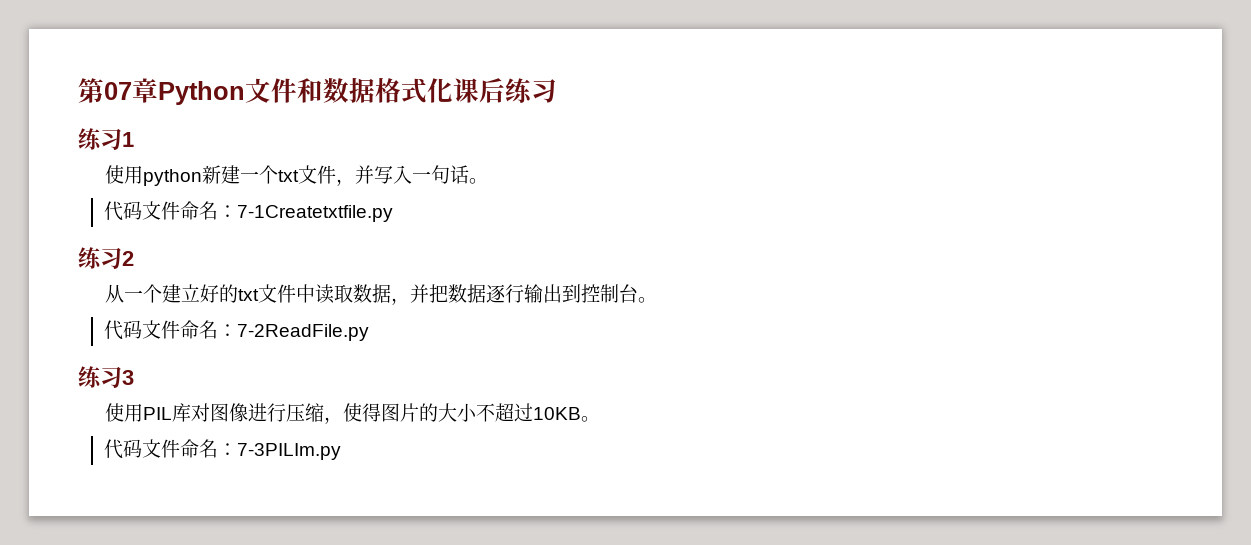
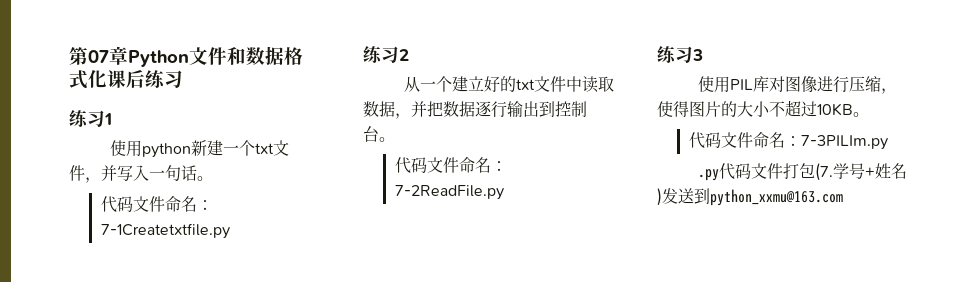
+ .py代码文件打包(7.学号+姓名)发送到python_xxmu@163.com

